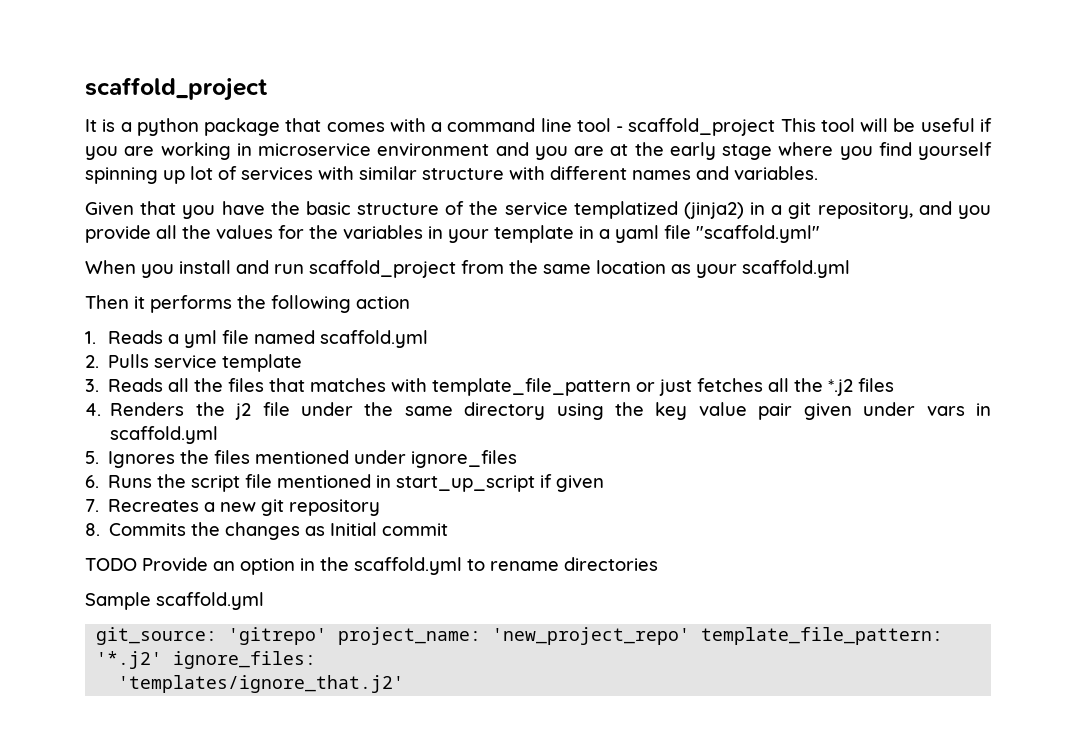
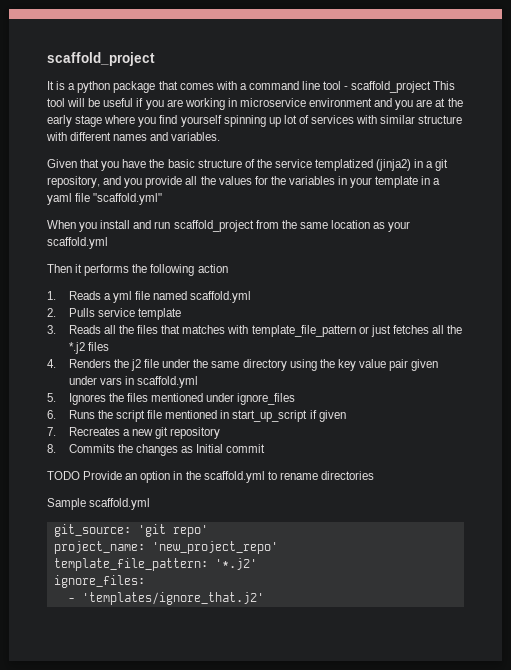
- git_source: 'gitrepo' project_name: 'new_project_repo' template_file_pattern: '*.j2' ignore_files:
+ git_source: 'git repo'
+ project_name: 'new_project_repo'
+ template_file_pattern: '*.j2'
+ ignore_files:
- 'templates/ignore_that.j2'
+ - 'templates/ignore_that.j2'

